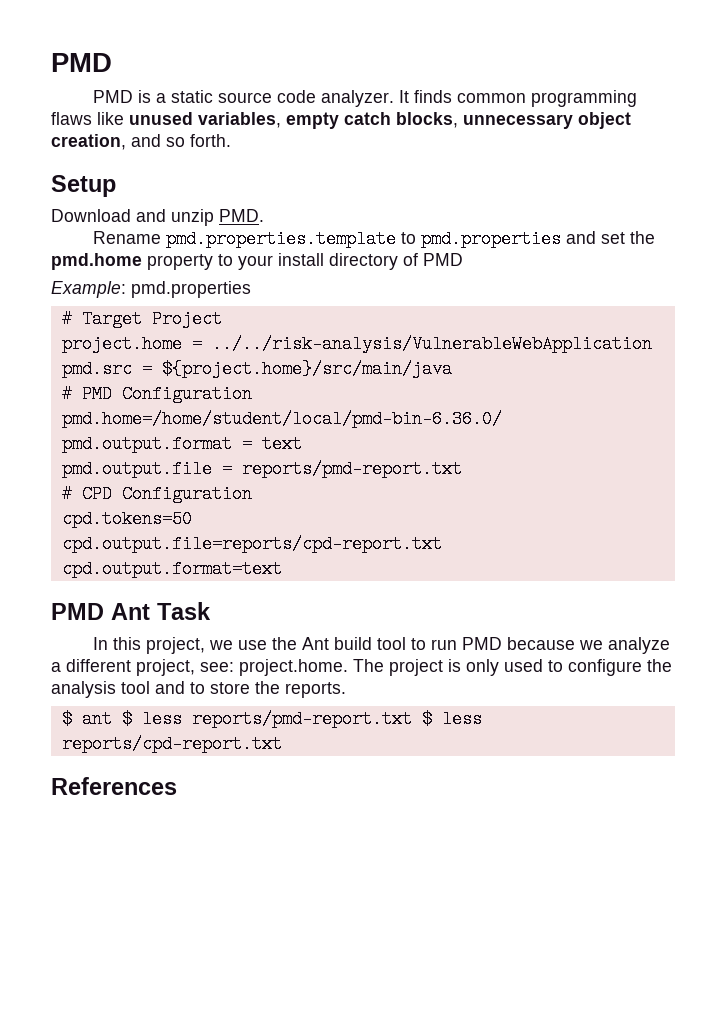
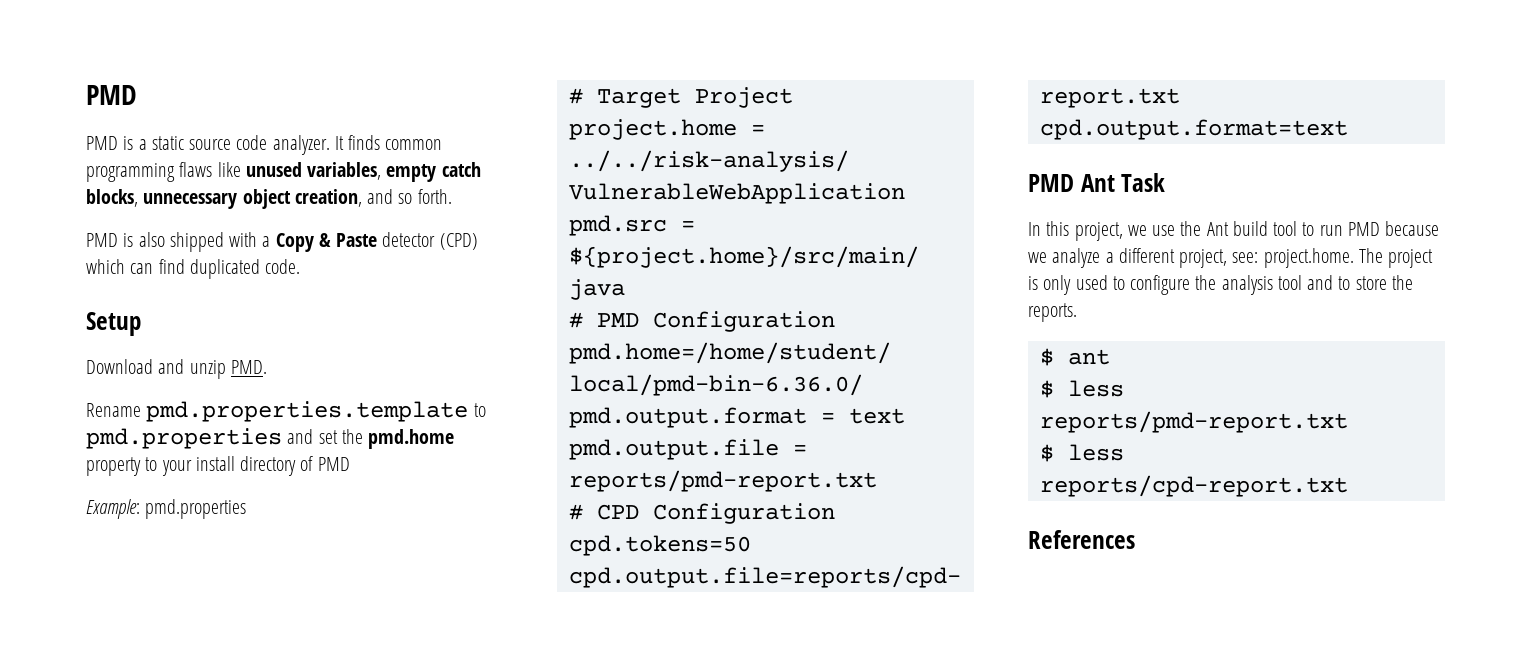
+ PMD is also shipped with a Copy & Paste detector (CPD) which can find duplicated code.
- $ ant $ less reports/pmd-report.txt $ less reports/cpd-report.txt
+ $ ant
+ $ less reports/pmd-report.txt
+ $ less reports/cpd-report.txt

